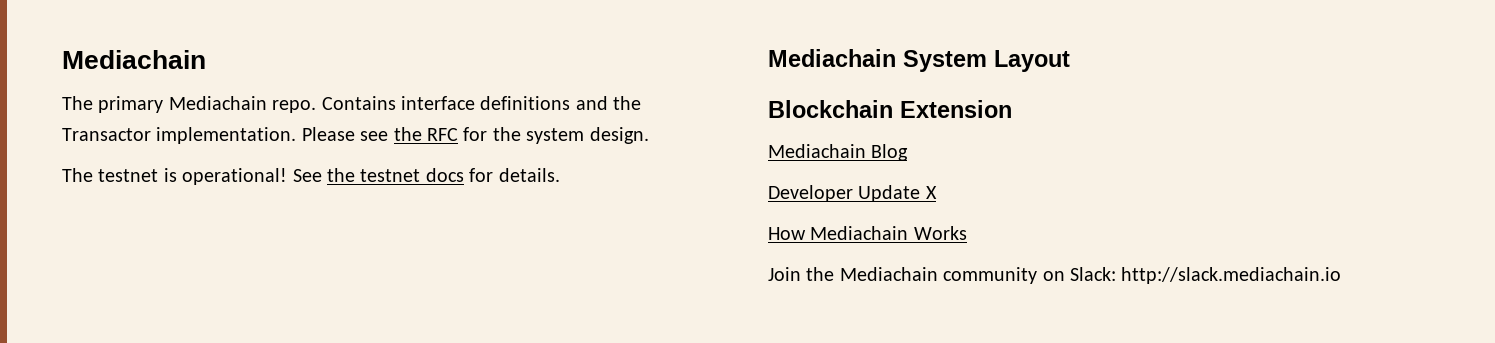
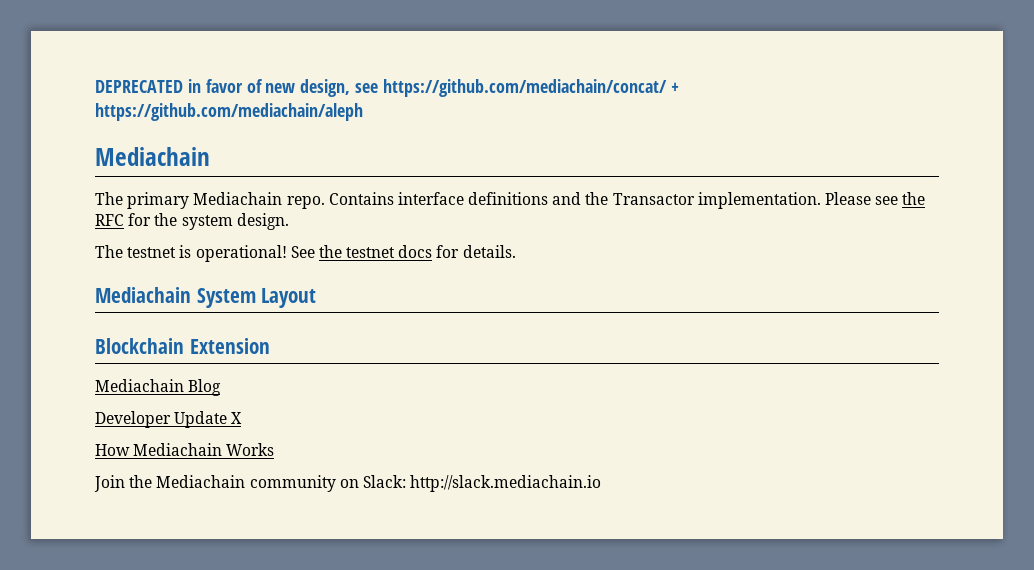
+ DEPRECATED in favor of new design, see https://github.com/mediachain/concat/ + https://github.com/mediachain/aleph

